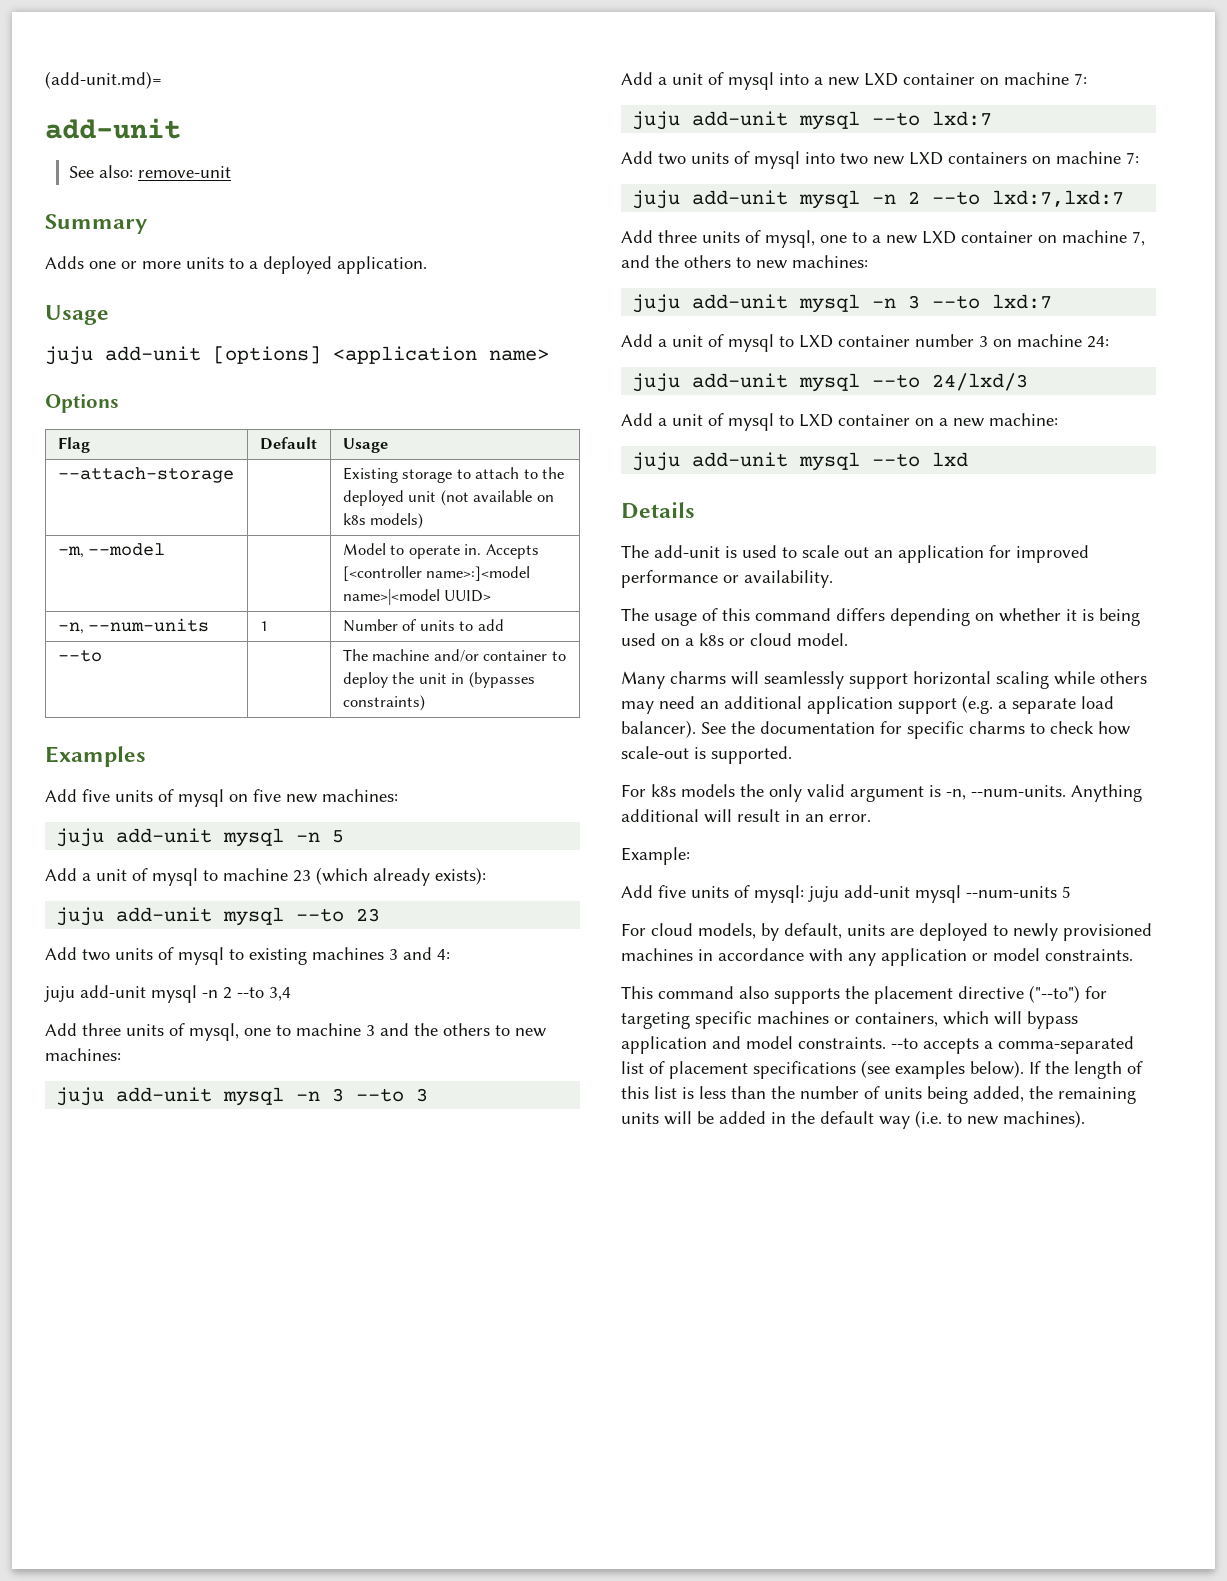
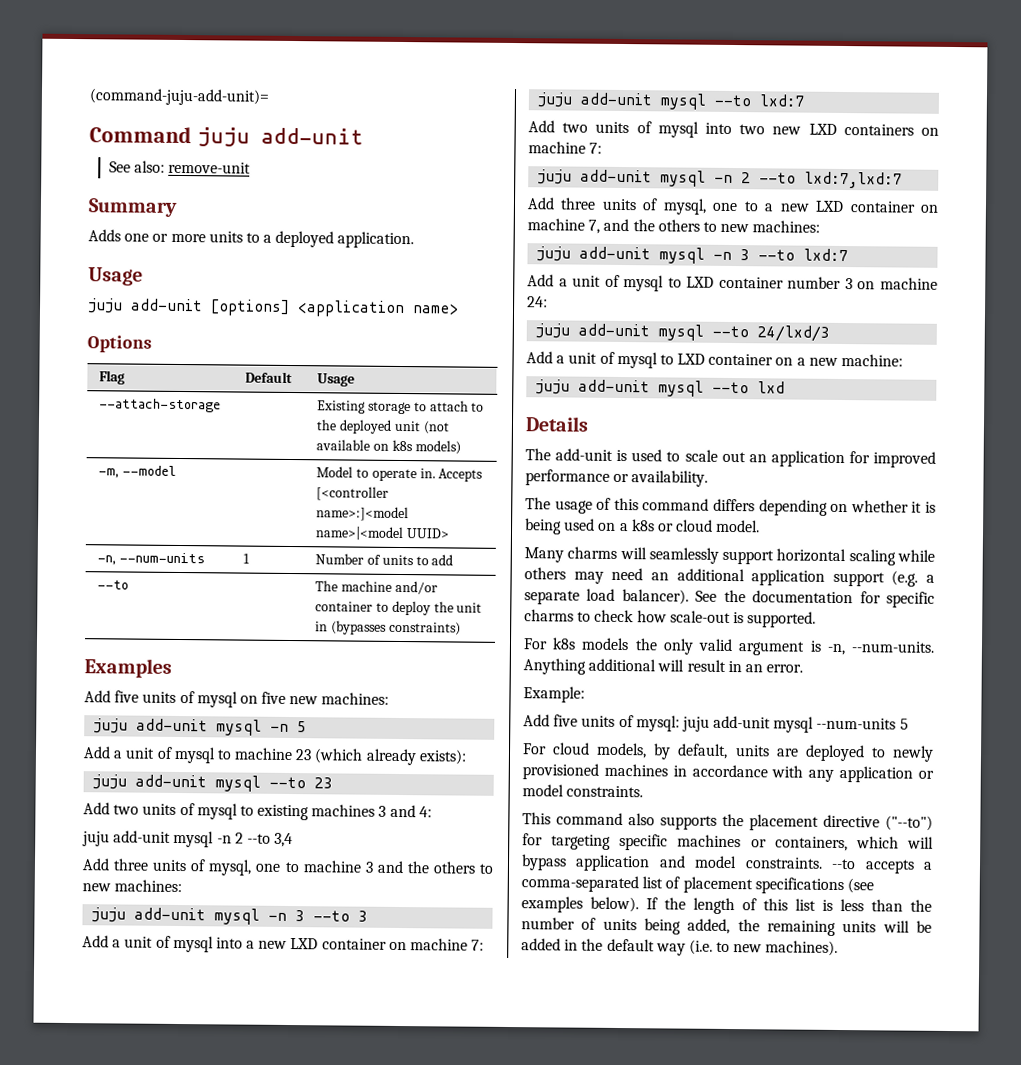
- (add-unit.md)=
- add-unit
+ (command-juju-add-unit)=
+ Command juju add-unit

